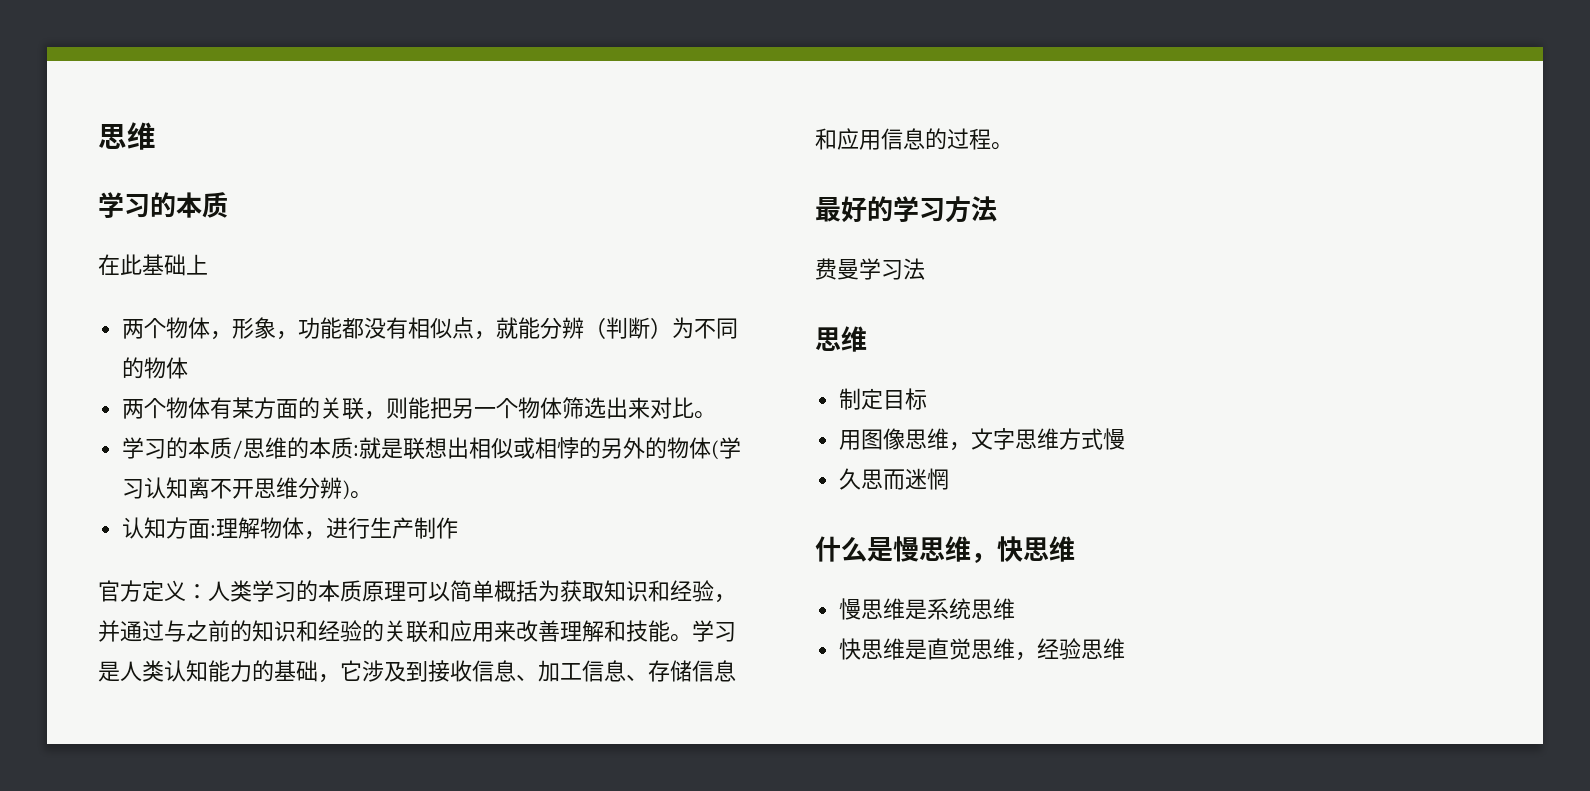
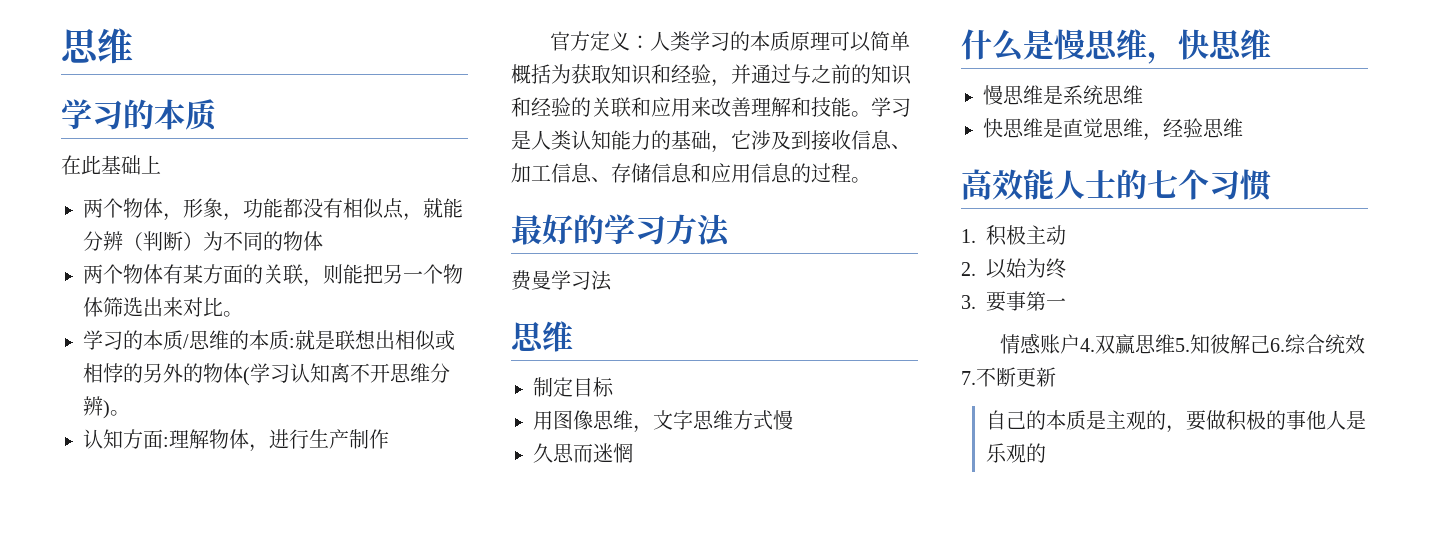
+ 高效能人士的七个习惯
+ 1.积极主动
+ 2.以始为终
+ 3.要事第一
+ 情感账户4.双赢思维5.知彼解己6.综合统效7.不断更新
+ 自己的本质是主观的，要做积极的事他人是乐观的

